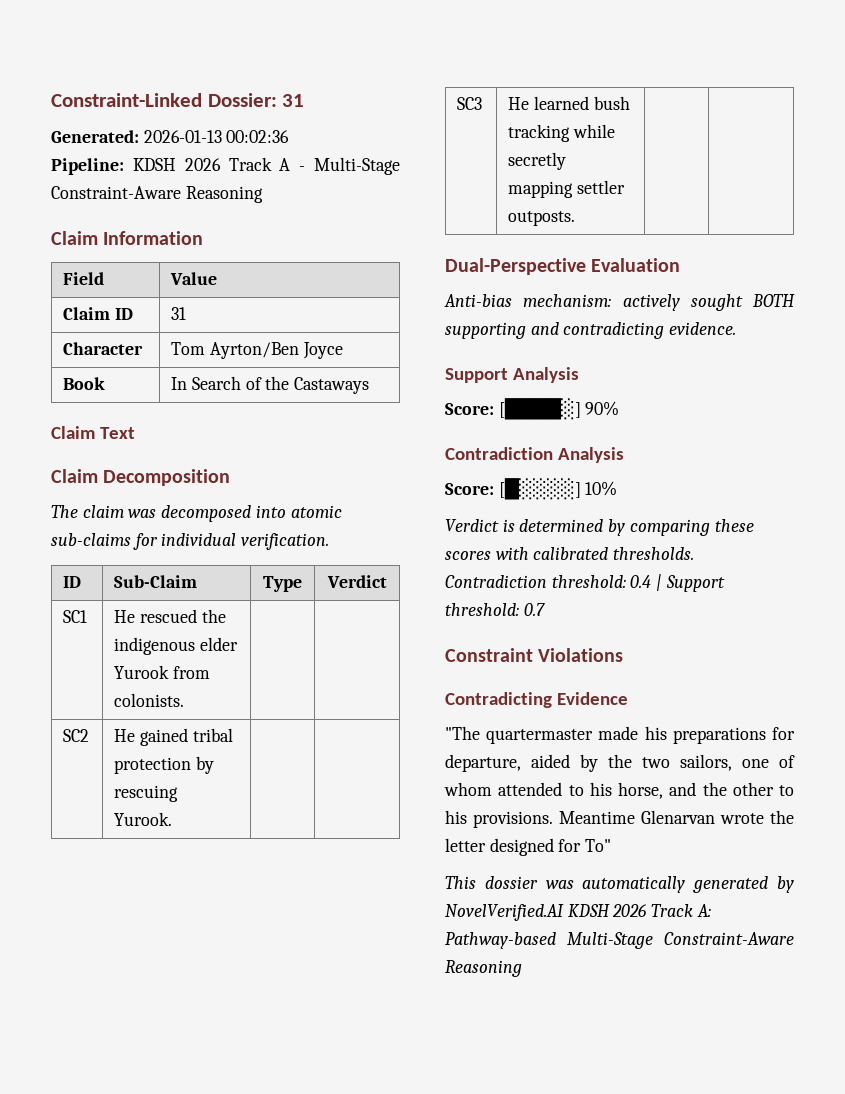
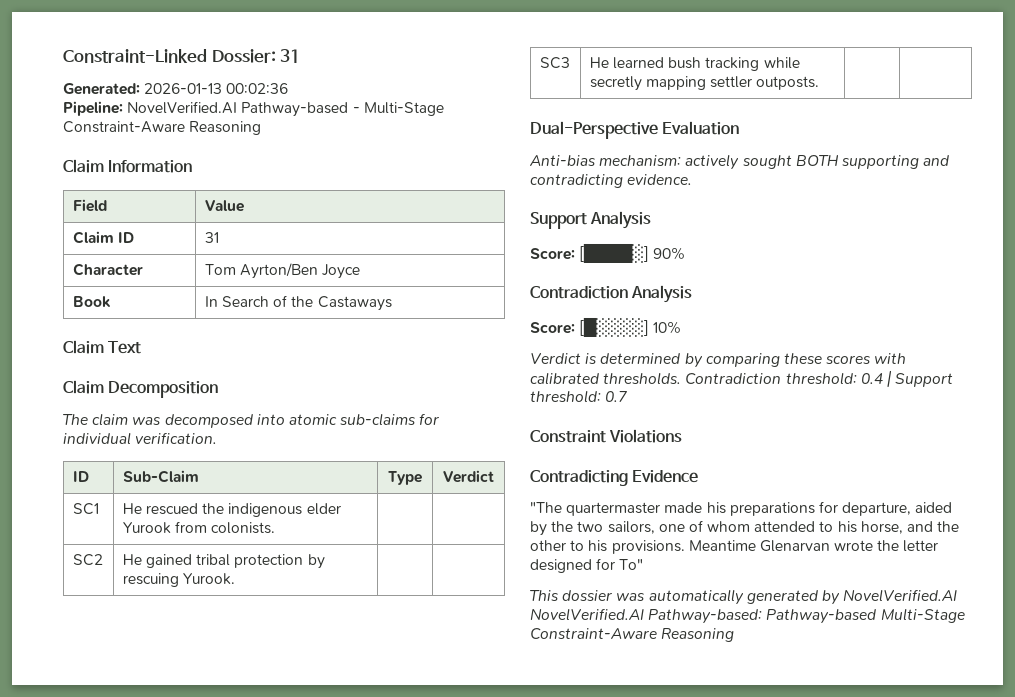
- Pipeline: KDSH 2026 Track A - Multi-Stage Constraint-Aware Reasoning
+ Pipeline: NovelVerified.AI Pathway-based - Multi-Stage Constraint-Aware Reasoning
- This dossier was automatically generated by NovelVerified.AI KDSH 2026 Track A: Pathway-based Multi-Stage Constraint-Aware Reasoning
+ This dossier was automatically generated by NovelVerified.AI NovelVerified.AI Pathway-based: Pathway-based Multi-Stage Constraint-Aware Reasoning

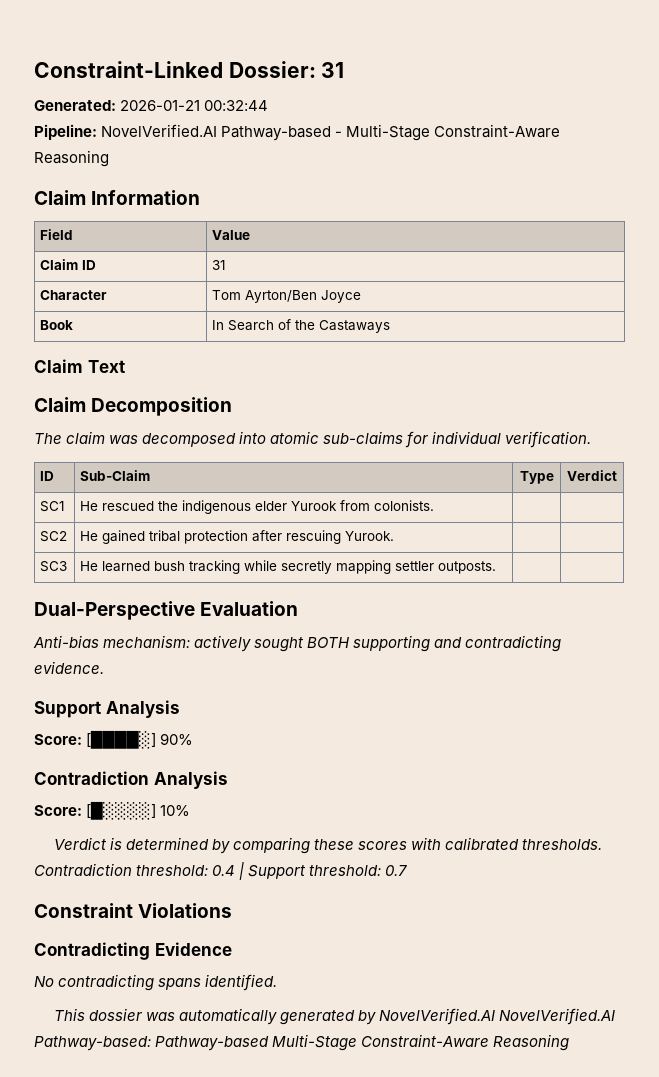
- Generated: 2026-01-13 00:02:36
+ Generated: 2026-01-21 00:32:44
- SC2 | He gained tribal protection by rescuing Yurook. | |
+ SC2 | He gained tribal protection after rescuing Yurook. | |
- "The quartermaster made his preparations for departure, aided by the two sailors, one of whom attended to his horse, and the other to his provisions. Meantime Glenarvan wrote the letter designed for To"
+ No contradicting spans identified.

